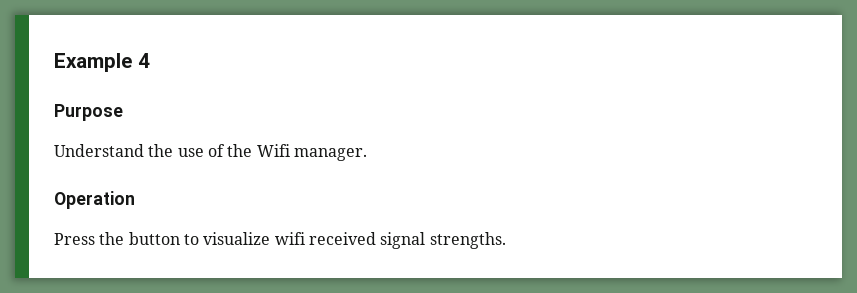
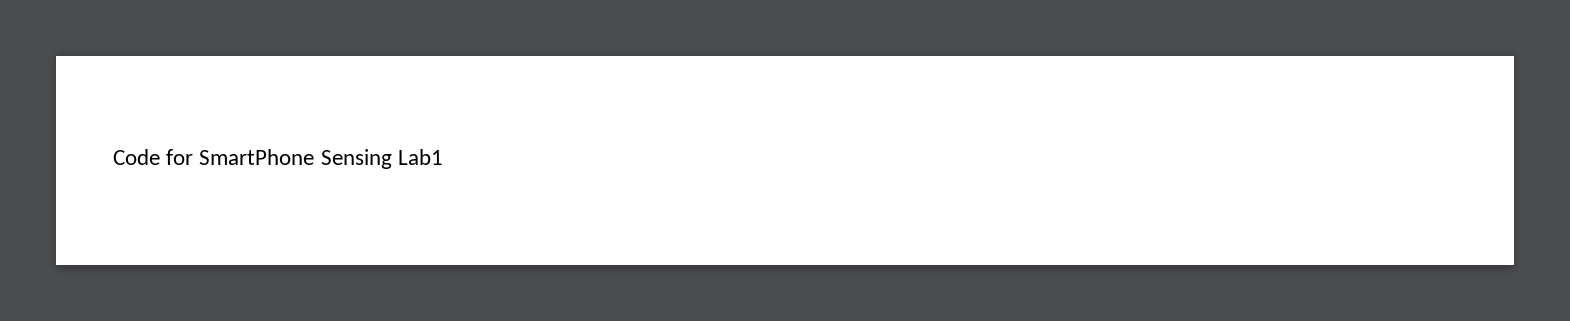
- Example 4
- Purpose
- Understand the use of the Wifi manager.
- Operation
- Press the button to visualize wifi received signal strengths.
+ Code for SmartPhone Sensing Lab1

